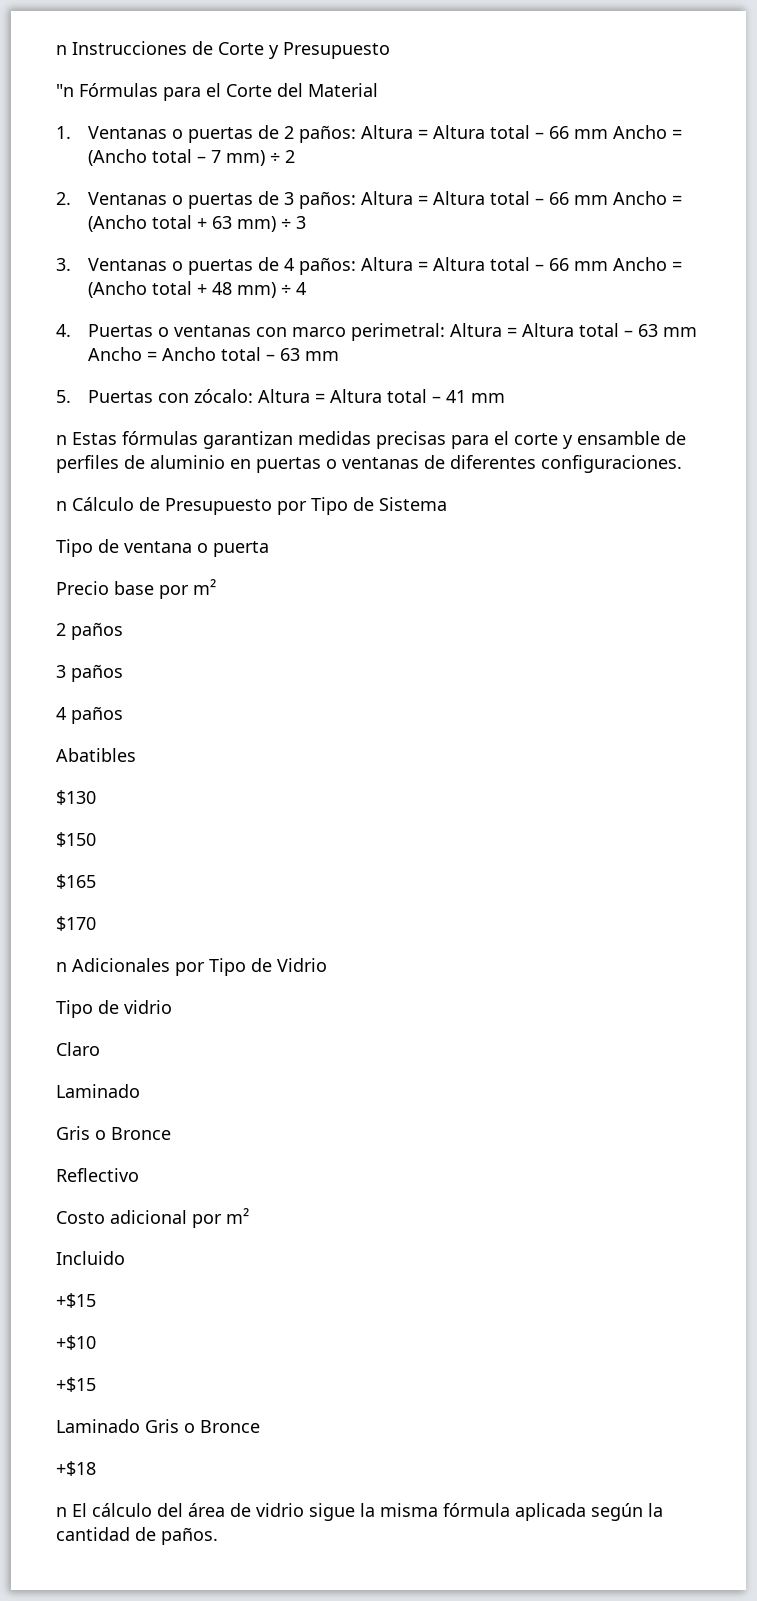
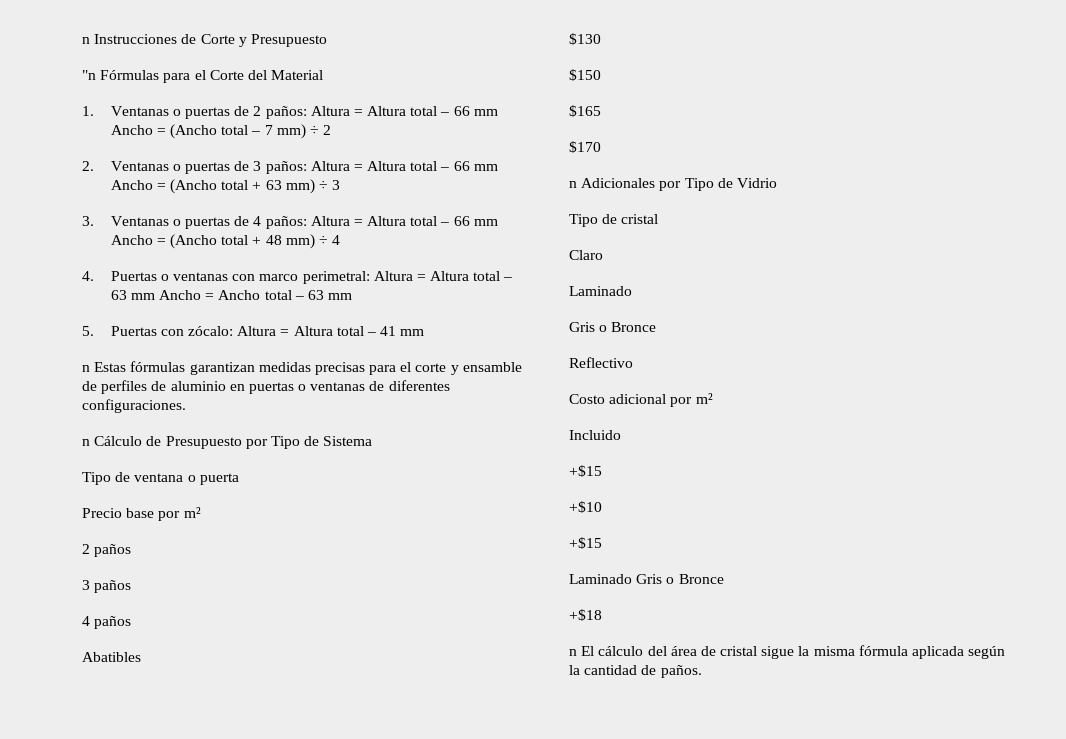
- Tipo de vidrio
+ Tipo de cristal
- n El cálculo del área de vidrio sigue la misma fórmula aplicada según la cantidad de paños.
+ n El cálculo del área de cristal sigue la misma fórmula aplicada según la cantidad de paños.

